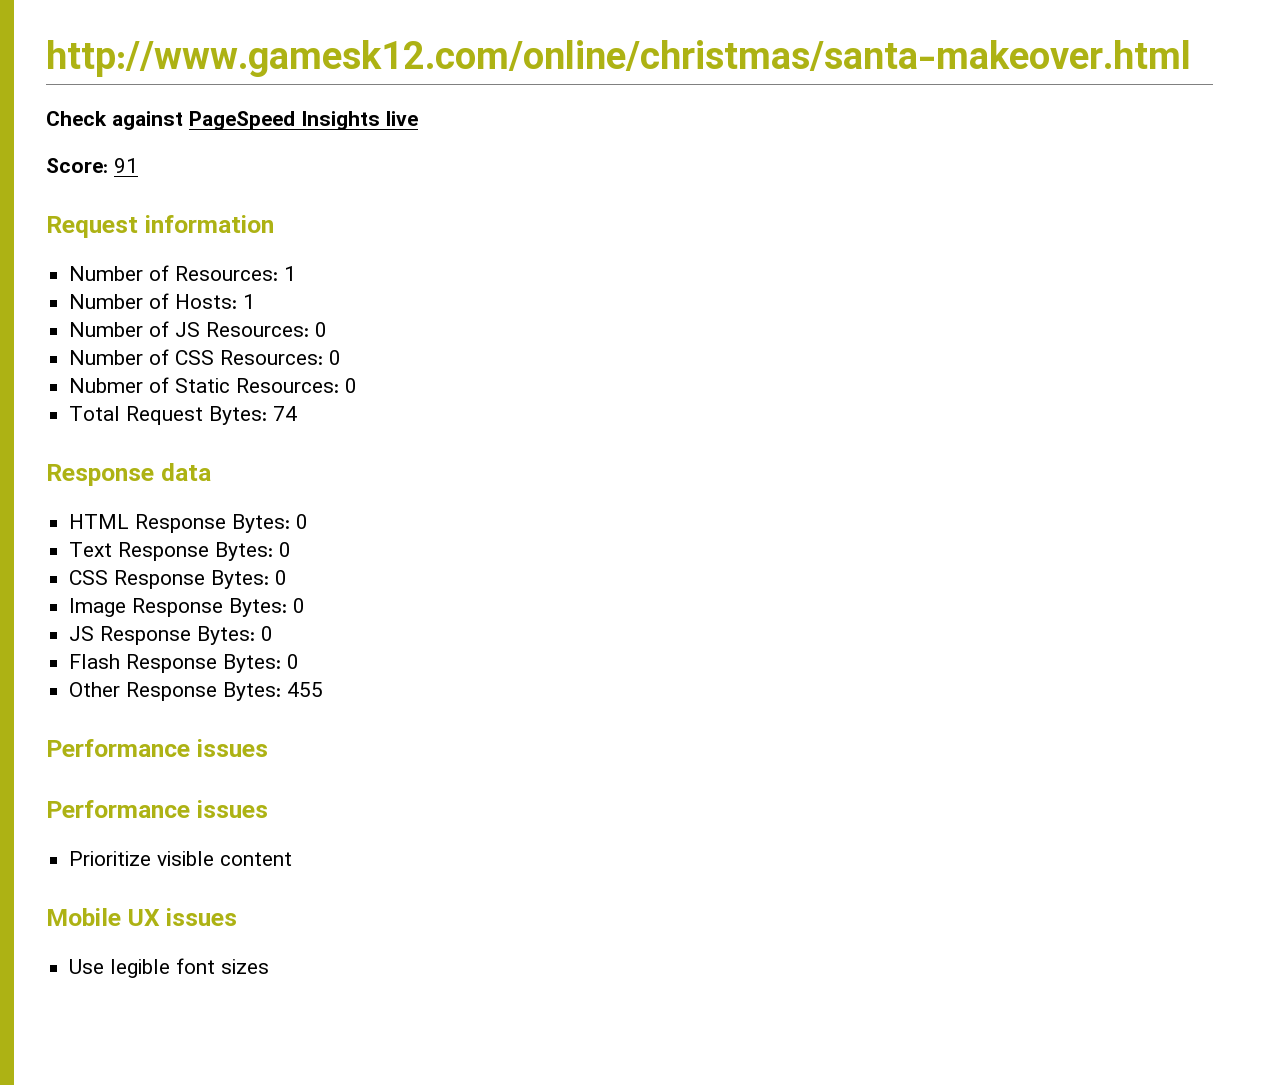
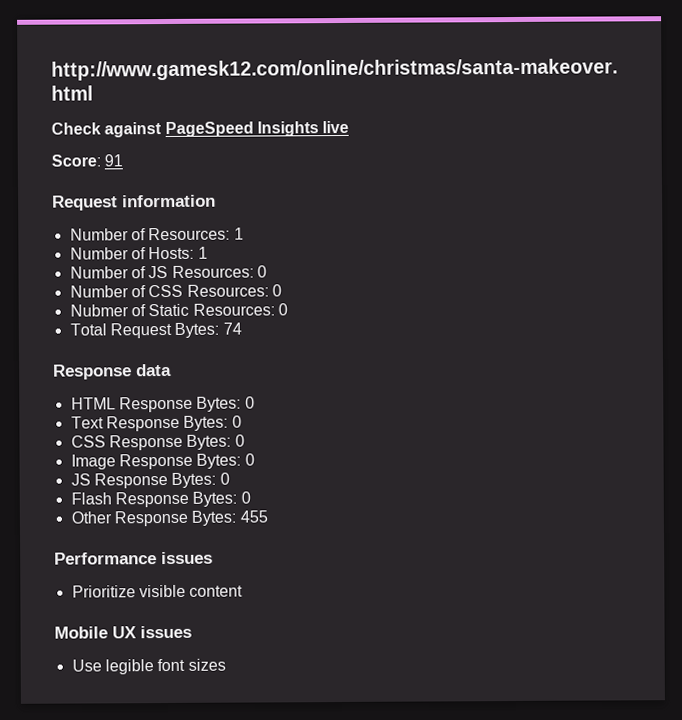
  Other Response Bytes: 455
- Performance issues

